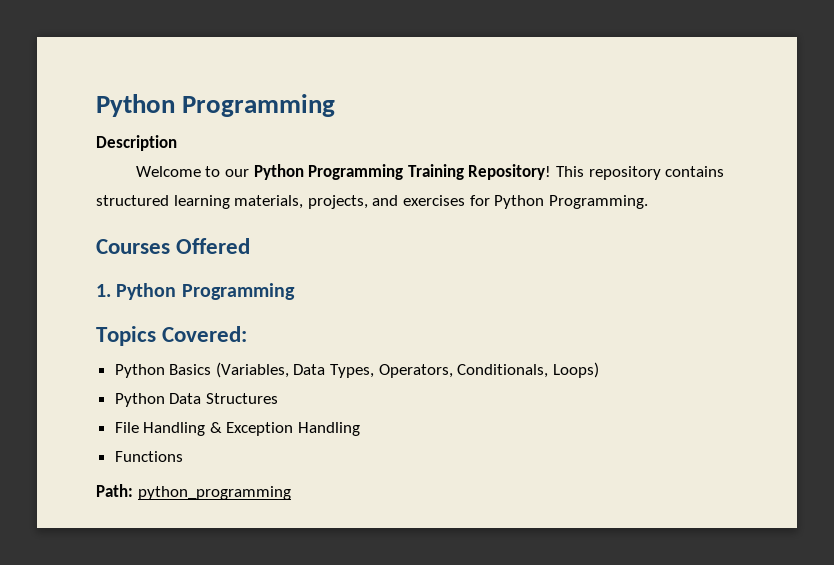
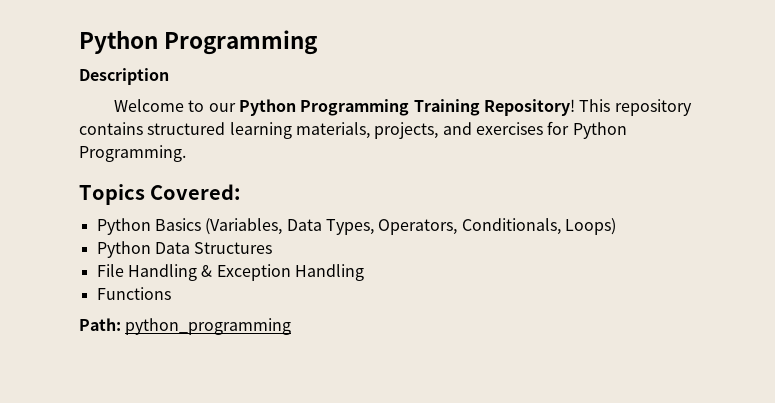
- Courses Offered
- 1. Python Programming

